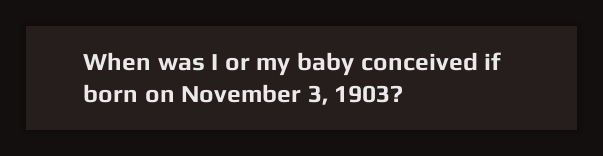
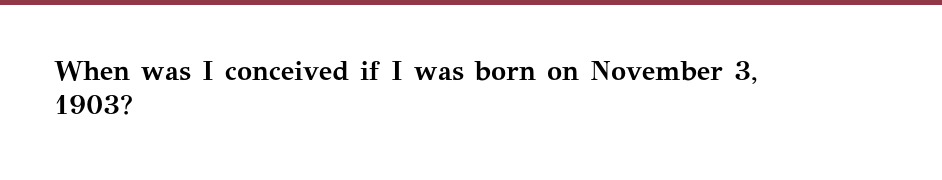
- When was I or my baby conceived if born on November 3, 1903?
+ When was I conceived if I was born on November 3, 1903?

